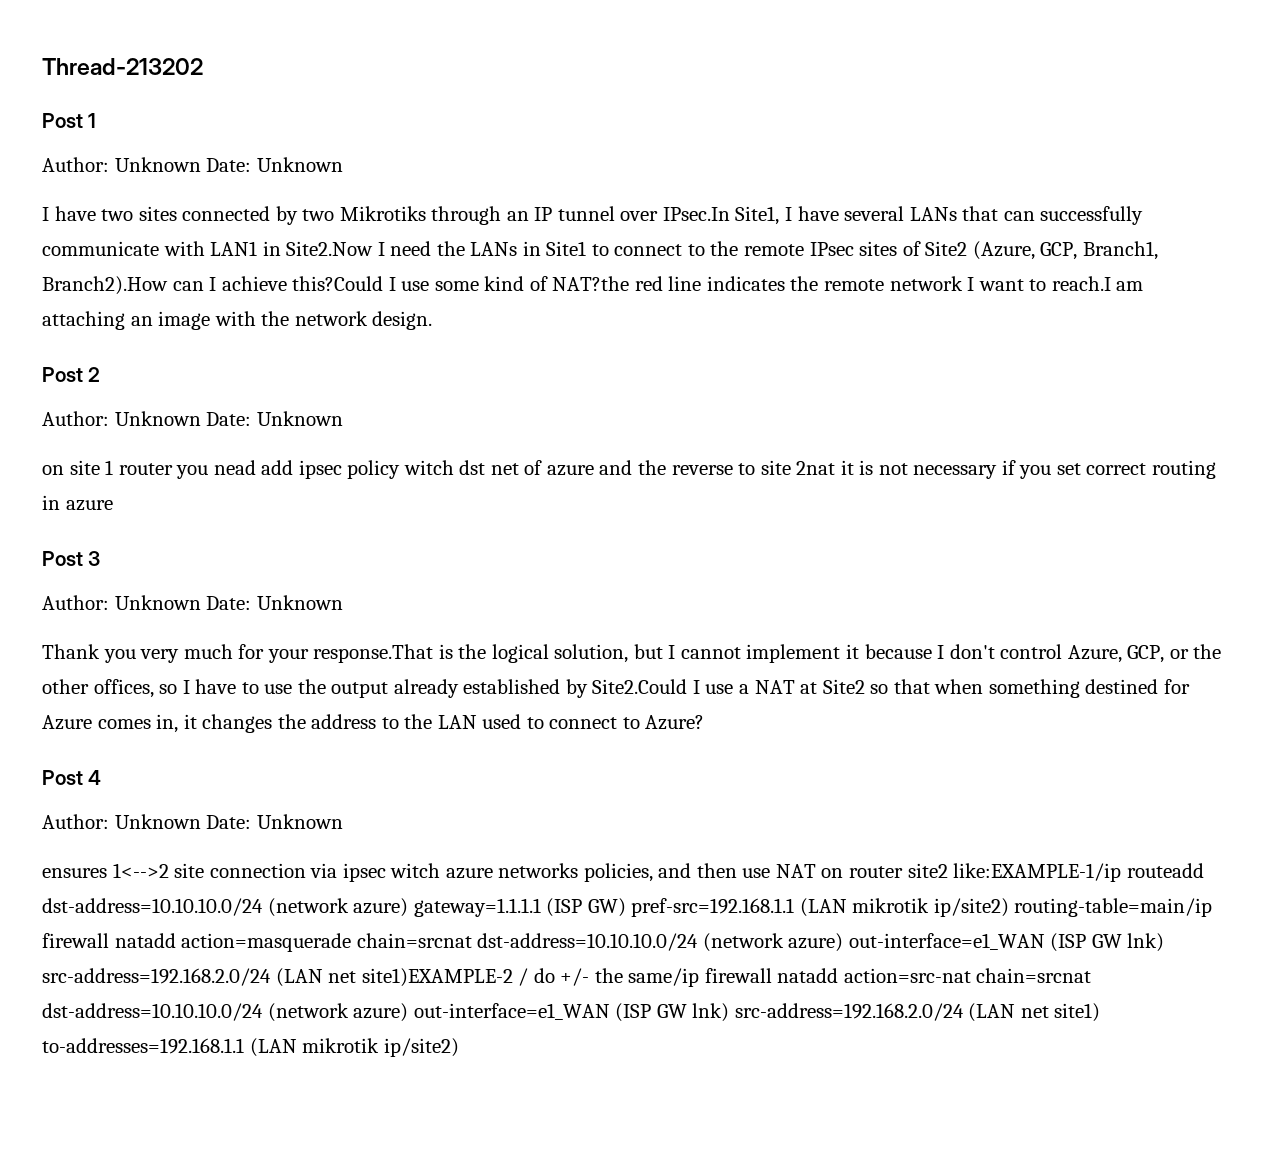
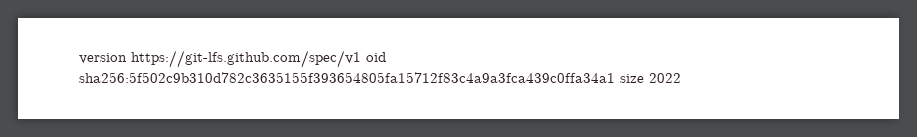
- Thread-213202
- Post 1
- Author: Unknown Date: Unknown
- I have two sites connected by two Mikrotiks through an IP tunnel over IPsec.In Site1, I have several LANs that can successfully communicate with LAN1 in Site2.Now I need the LANs in Site1 to connect to the remote IPsec sites of Site2 (Azure, GCP, Branch1, Branch2).How can I achieve this?Could I use some kind of NAT?the red line indicates the remote network I want to reach.I am attaching an image with the network design.
- Post 2
- Author: Unknown Date: Unknown
- on site 1 router you nead add ipsec policy witch dst net of azure and the reverse to site 2nat it is not necessary if you set correct routing in azure
- Post 3
- Author: Unknown Date: Unknown
- Thank you very much for your response.That is the logical solution, but I cannot implement it because I don't control Azure, GCP, or the other offices, so I have to use the output already established by Site2.Could I use a NAT at Site2 so that when something destined for Azure comes in, it changes the address to the LAN used to connect to Azure?
- Post 4
- Author: Unknown Date: Unknown
- ensures 1<-->2 site connection via ipsec witch azure networks policies, and then use NAT on router site2 like:EXAMPLE-1/ip routeadd dst-address=10.10.10.0/24 (network azure) gateway=1.1.1.1 (ISP GW) pref-src=192.168.1.1 (LAN mikrotik ip/site2) routing-table=main/ip firewall natadd action=masquerade chain=srcnat dst-address=10.10.10.0/24 (network azure) out-interface=e1_WAN (ISP GW lnk) src-address=192.168.2.0/24 (LAN net site1)EXAMPLE-2 / do +/- the same/ip firewall natadd action=src-nat chain=srcnat dst-address=10.10.10.0/24 (network azure) out-interface=e1_WAN (ISP GW lnk) src-address=192.168.2.0/24 (LAN net site1) to-addresses=192.168.1.1 (LAN mikrotik ip/site2)
+ version https://git-lfs.github.com/spec/v1 oid sha256:5f502c9b310d782c3635155f393654805fa15712f83c4a9a3fca439c0ffa34a1 size 2022

